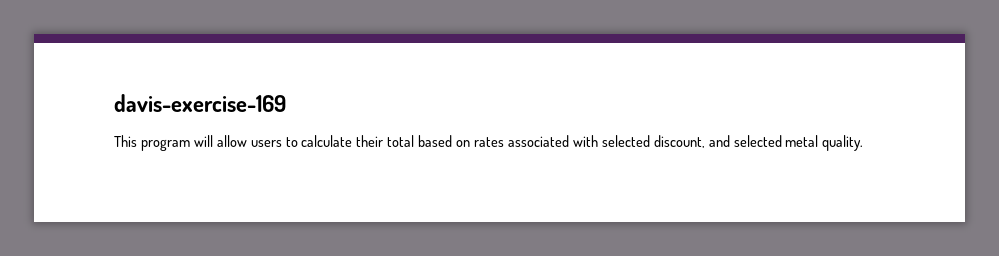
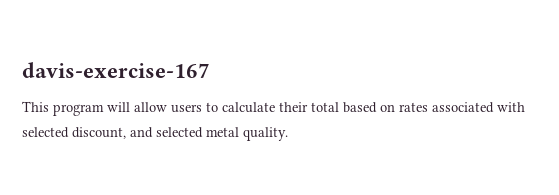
- davis-exercise-169
+ davis-exercise-167

